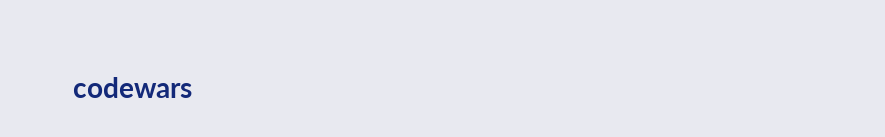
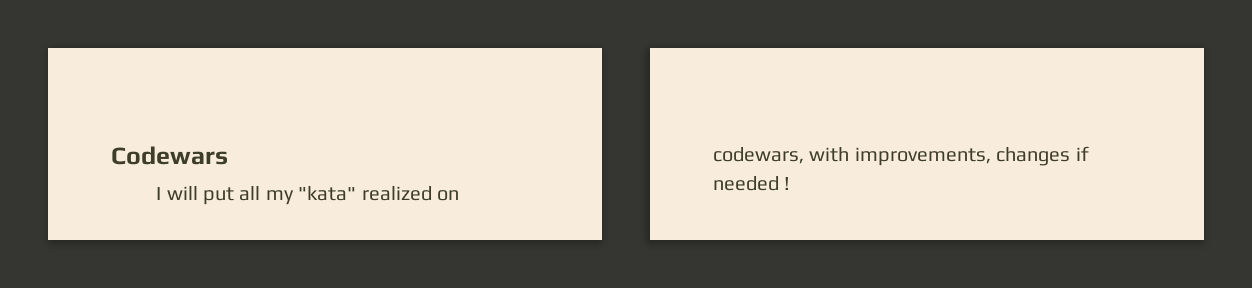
- codewars
+ Codewars
+ I will put all my "kata" realized on codewars, with improvements, changes if needed !

